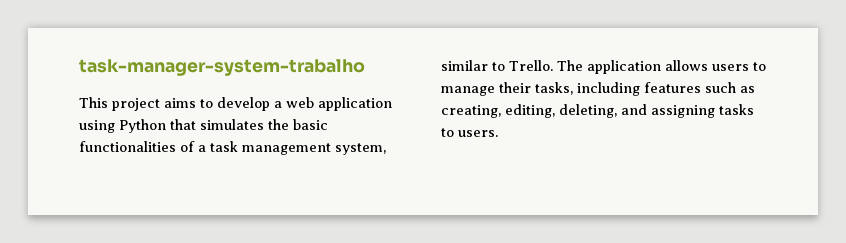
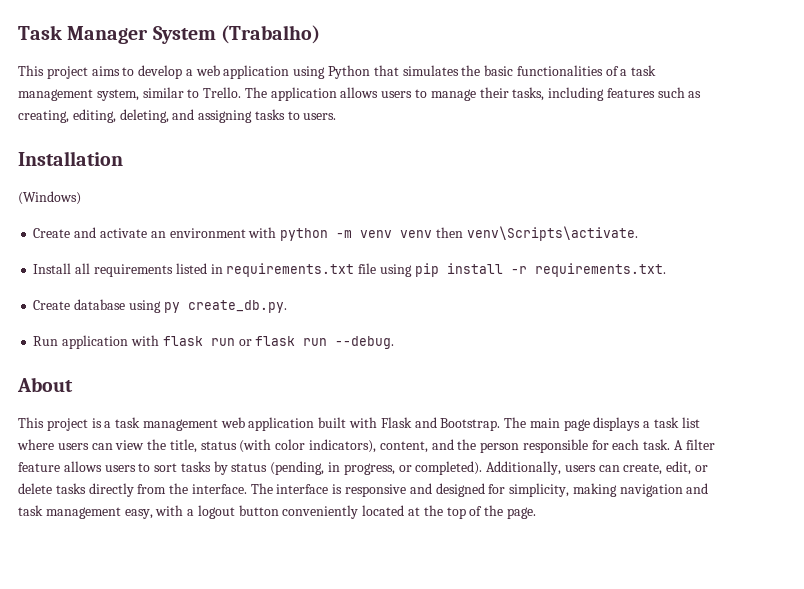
- task-manager-system-trabalho
+ Task Manager System (Trabalho)
+ Installation
+ (Windows)
+ Create and activate an environment with python -m venv venv then venv\Scripts\activate.
+ Install all requirements listed in requirements.txt file using pip install -r requirements.txt.
+ Create database using py create_db.py.
+ Run application with flask run or flask run --debug.
+ About
+ This project is a task management web application built with Flask and Bootstrap. The main page displays a task list where users can view the title, status (with color indicators), content, and the person responsible for each task. A filter feature allows users to sort tasks by status (pending, in progress, or completed). Additionally, users can create, edit, or delete tasks directly from the interface. The interface is responsive and designed for simplicity, making navigation and task management easy, with a logout button conveniently located at the top of the page.

